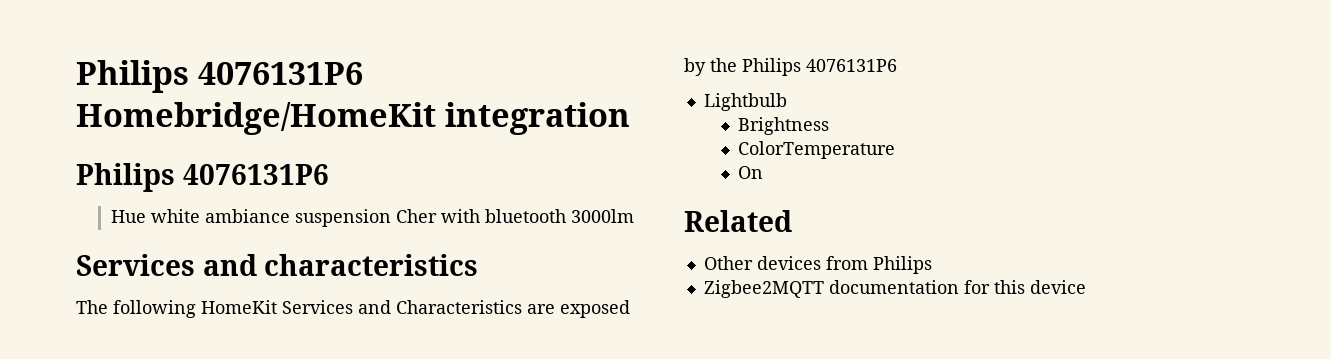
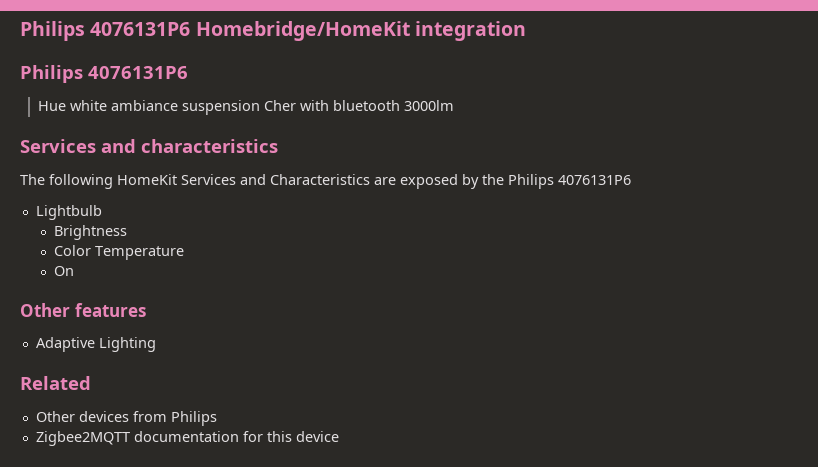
- ColorTemperature
+ Color Temperature
+ Other features
+ Adaptive Lighting

